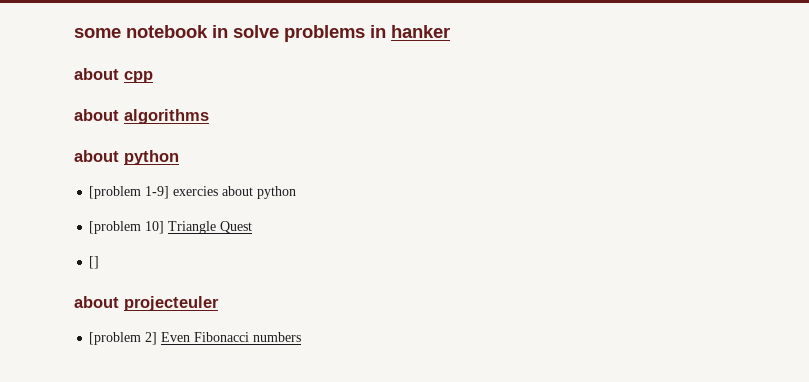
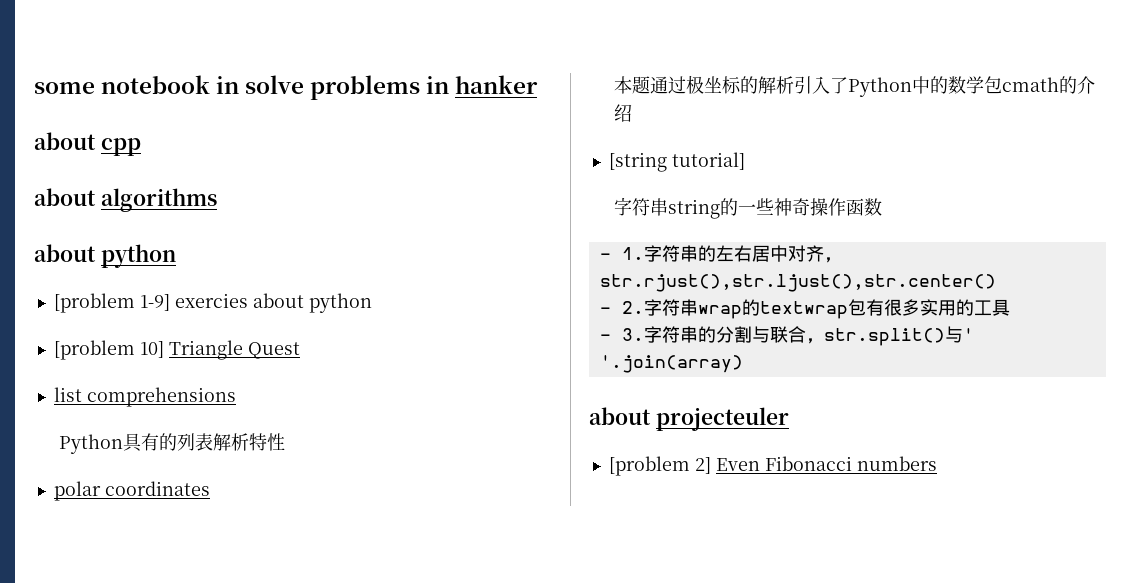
- []
+ list comprehensions
+ Python具有的列表解析特性
+ polar coordinates
+ 本题通过极坐标的解析引入了Python中的数学包cmath的介绍
+ [string tutorial]
+ 字符串string的一些神奇操作函数
+ - 1.字符串的左右居中对齐，str.rjust(),str.ljust(),str.center()
+ - 2.字符串wrap的textwrap包有很多实用的工具
+ - 3.字符串的分割与联合，str.split()与' '.join(array)

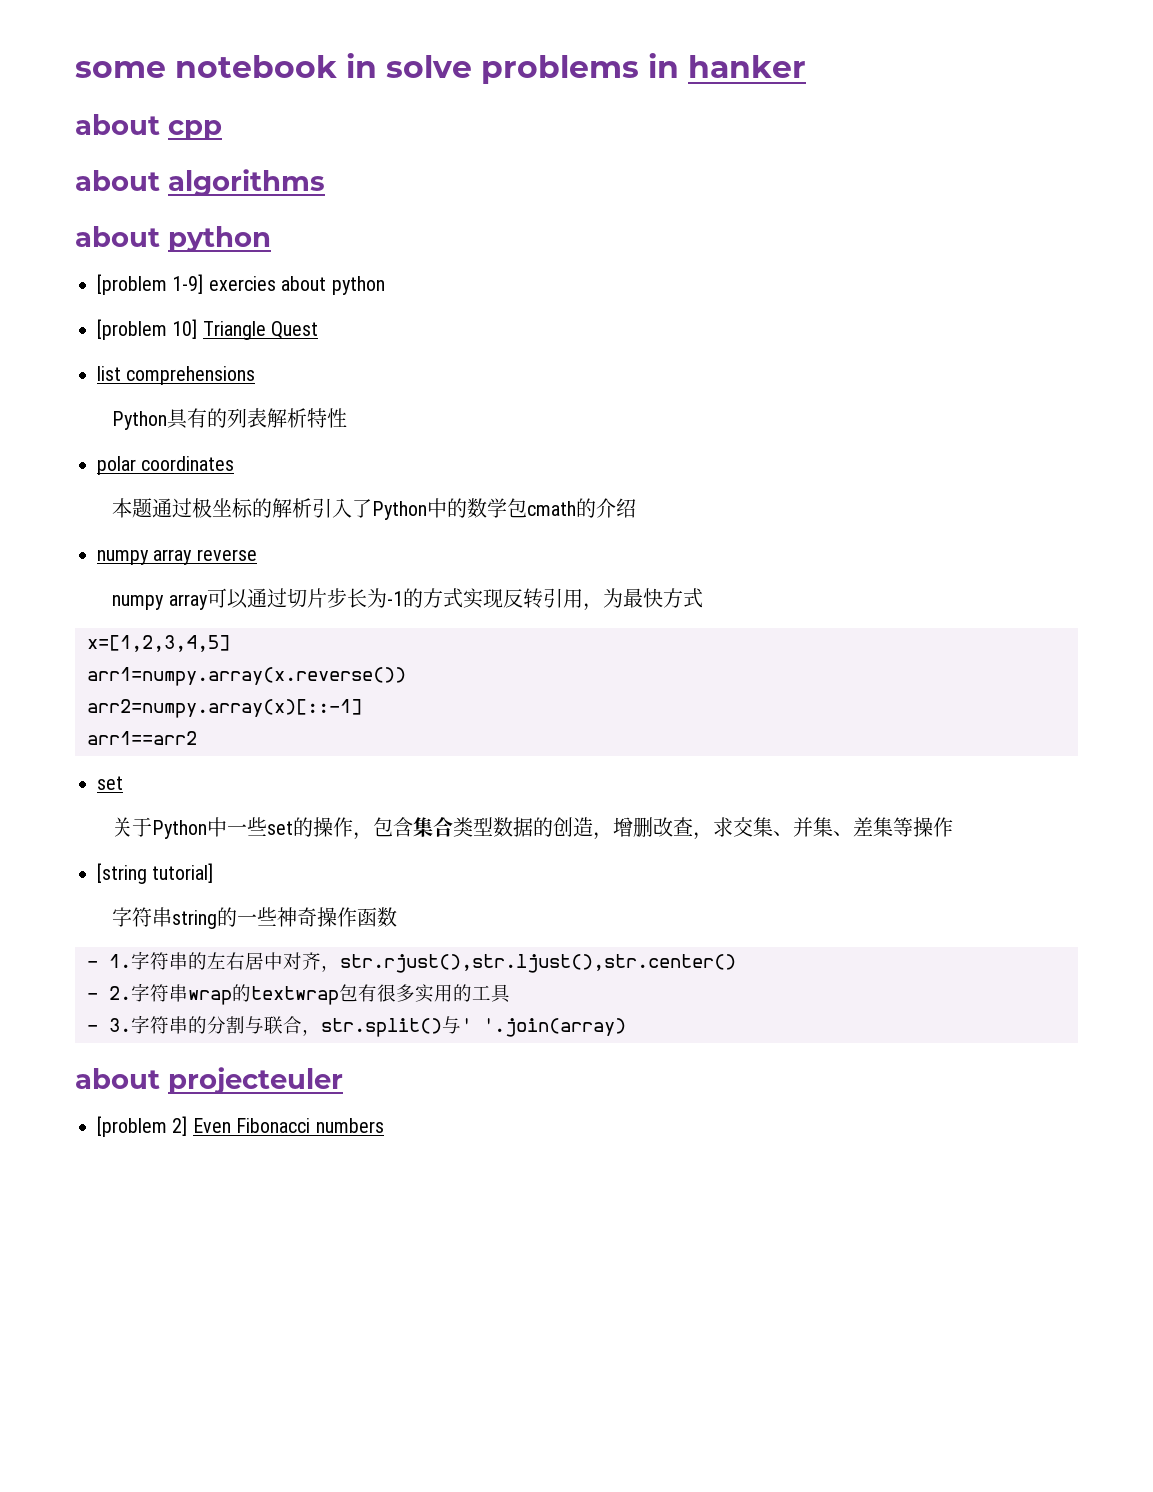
+ numpy array reverse
+ numpy array可以通过切片步长为-1的方式实现反转引用，为最快方式
+ x=[1,2,3,4,5]
+ arr1=numpy.array(x.reverse())
+ arr2=numpy.array(x)[::-1]
+ arr1==arr2
+ set
+ 关于Python中一些set的操作，包含集合类型数据的创造，增删改查，求交集、并集、差集等操作

